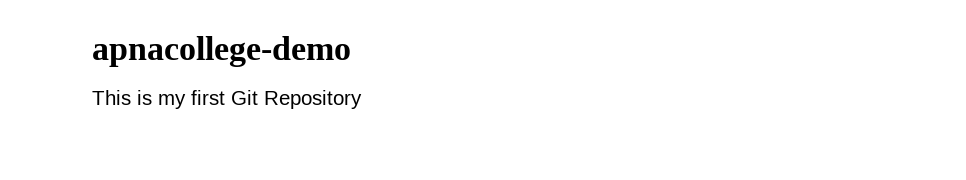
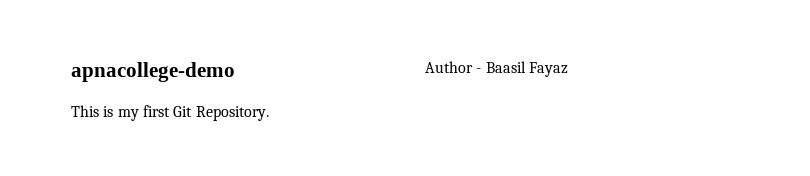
- This is my first Git Repository
+ This is my first Git Repository.
+ Author - Baasil Fayaz

